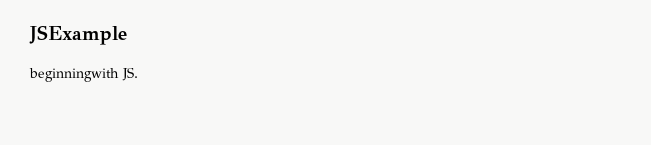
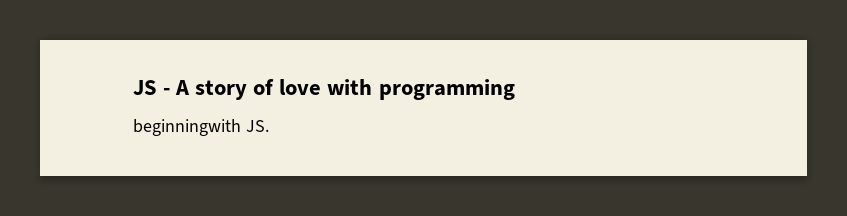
- JSExample
+ JS - A story of love with programming

